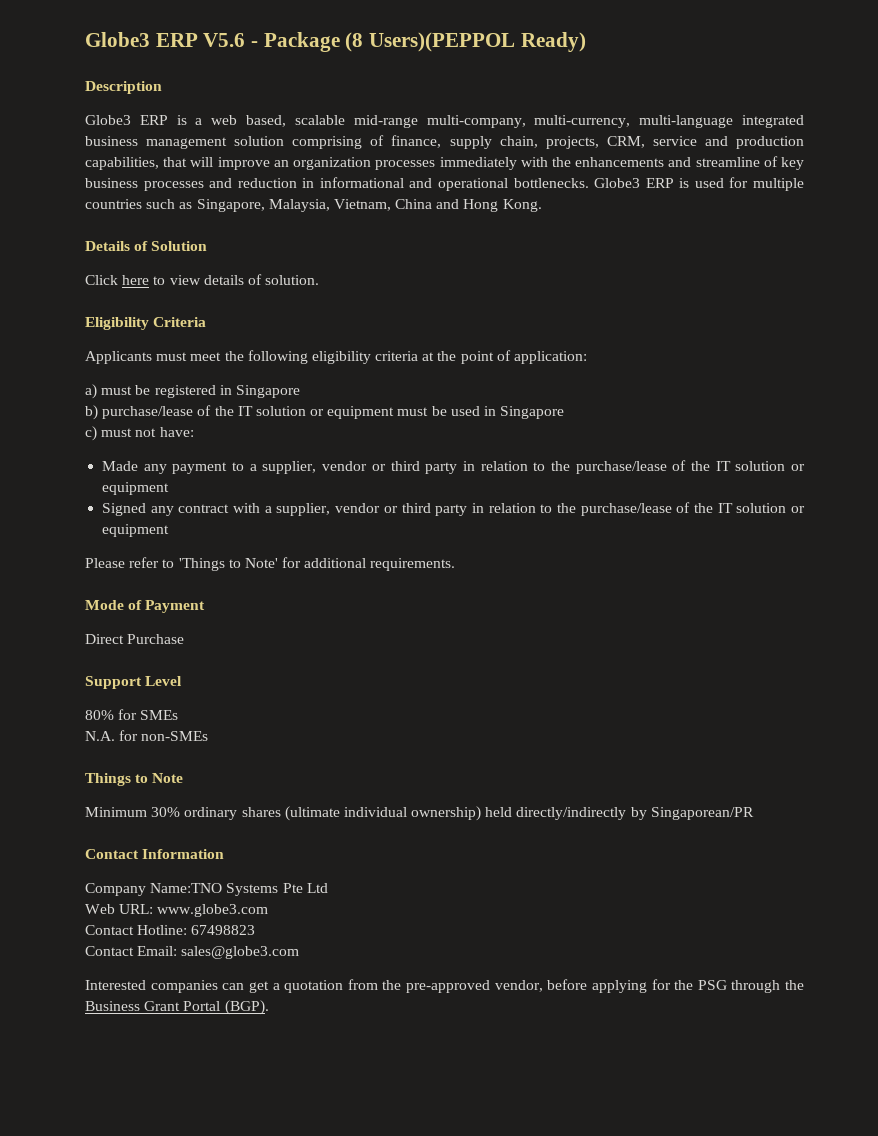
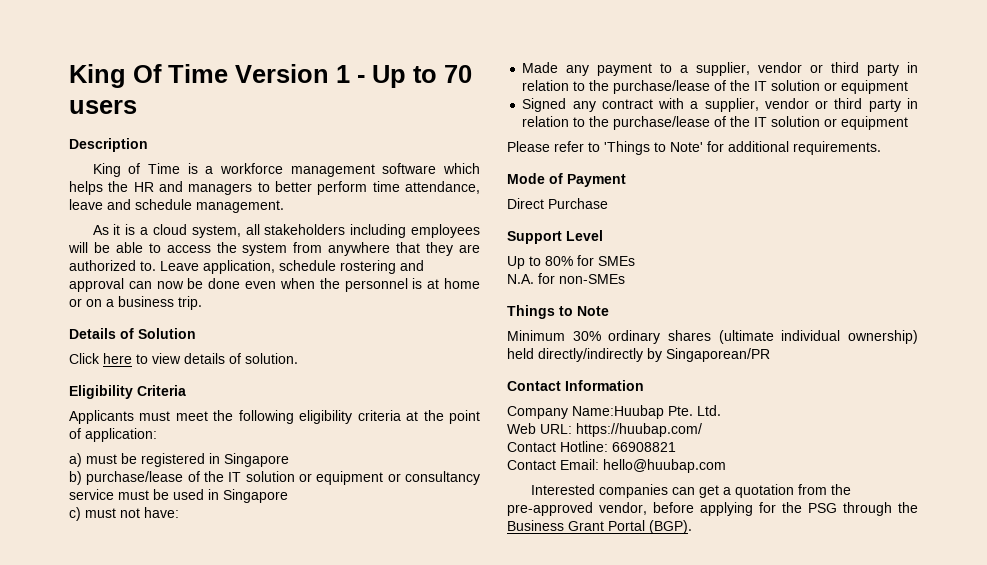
- Globe3 ERP V5.6 - Package (8 Users)(PEPPOL Ready)
+ King Of Time Version 1 - Up to 70 users
  Description
- Globe3 ERP is a web based, scalable mid-range multi-company, multi-currency, multi-language integrated business management solution comprising of finance, supply chain, projects, CRM, service and production capabilities, that will improve an organization processes immediately with the enhancements and streamline of key business processes and reduction in informational and operational bottlenecks. Globe3 ERP is used for multiple countries such as Singapore, Malaysia, Vietnam, China and Hong Kong.
+ King of Time is a workforce management software which helps the HR and managers to better perform time attendance, leave and schedule management.
+ As it is a cloud system, all stakeholders including employees will be able to access the system from anywhere that they are authorized to. Leave application, schedule rostering and approval can now be done even when the personnel is at home or on a business trip.
- b) purchase/lease of the IT solution or equipment must be used in Singapore
+ b) purchase/lease of the IT solution or equipment or consultancy service must be used in Singapore
- 80% for SMEs
+ Up to 80% for SMEs
- Company Name:TNO Systems Pte Ltd
+ Company Name:Huubap Pte. Ltd.
- Web URL: www.globe3.com
+ Web URL: https://huubap.com/
- Contact Hotline: 67498823
+ Contact Hotline: 66908821
- Contact Email: sales@globe3.com
+ Contact Email: hello@huubap.com

